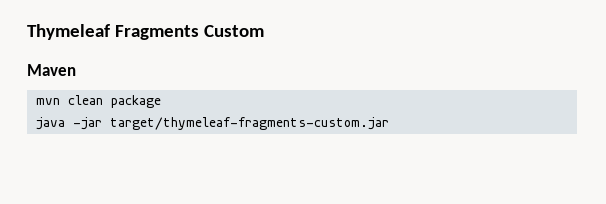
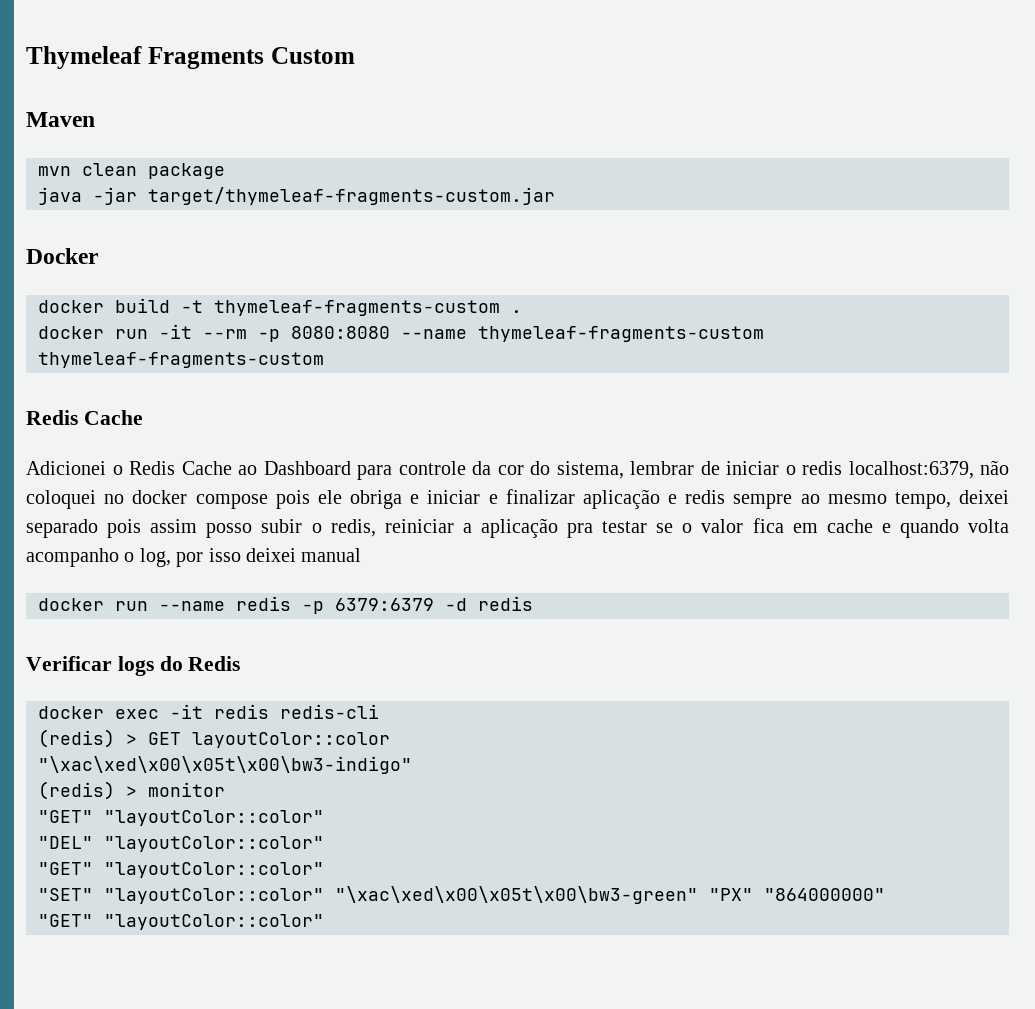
+ Docker
+ docker build -t thymeleaf-fragments-custom .
+ docker run -it --rm -p 8080:8080 --name thymeleaf-fragments-custom thymeleaf-fragments-custom
+ Redis Cache
+ Adicionei o Redis Cache ao Dashboard para controle da cor do sistema, lembrar de iniciar o redis localhost:6379, não coloquei no docker compose pois ele obriga e iniciar e finalizar aplicação e redis sempre ao mesmo tempo, deixei separado pois assim posso subir o redis, reiniciar a aplicação pra testar se o valor fica em cache e quando volta acompanho o log, por isso deixei manual
+ docker run --name redis -p 6379:6379 -d redis
+ Verificar logs do Redis
+ docker exec -it redis redis-cli
+ (redis) > GET layoutColor::color
+ "\xac\xed\x00\x05t\x00\bw3-indigo"
+ (redis) > monitor
+ "GET" "layoutColor::color"
+ "DEL" "layoutColor::color"
+ "GET" "layoutColor::color"
+ "SET" "layoutColor::color" "\xac\xed\x00\x05t\x00\bw3-green" "PX" "864000000"
+ "GET" "layoutColor::color"

